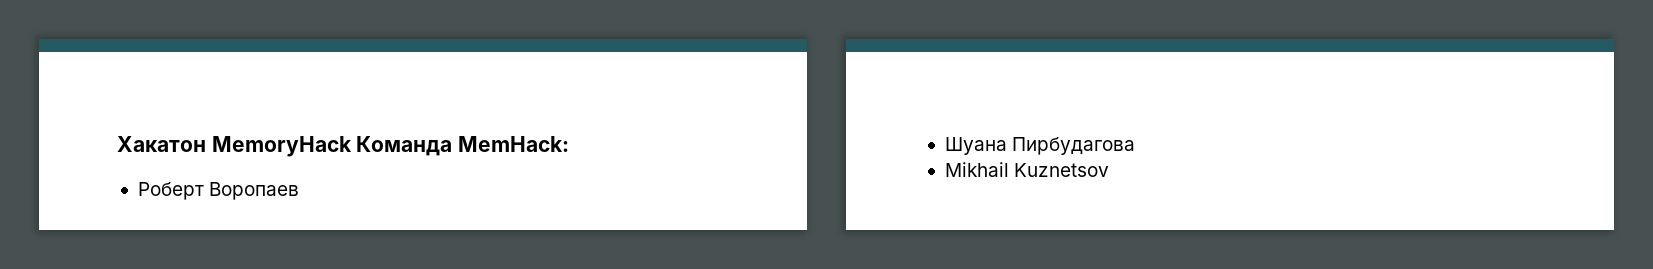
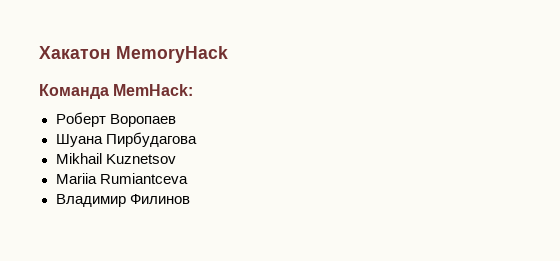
- Хакатон MemoryHack Команда MemHack:
+ Хакатон MemoryHack
+ Команда MemHack:
+ Mariia Rumiantceva
+ Владимир Филинов

